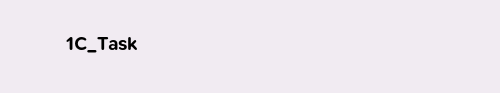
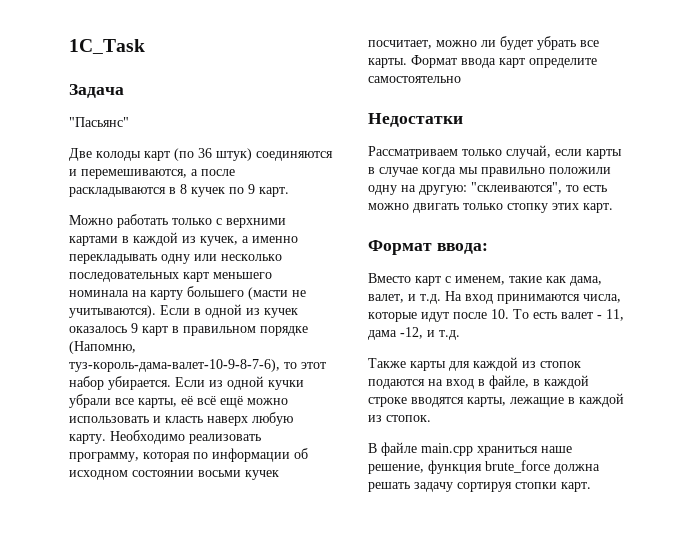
+ Задача
+ "Пасьянс"
+ Две колоды карт (по 36 штук) соединяются и перемешиваются, а после раскладываются в 8 кучек по 9 карт.
+ Можно работать только с верхними картами в каждой из кучек, а именно перекладывать одну или несколько последовательных карт меньшего номинала на карту большего (масти не учитываются). Если в одной из кучек оказалось 9 карт в правильном порядке (Напомню, туз-король-дама-валет-10-9-8-7-6), то этот набор убирается. Если из одной кучки убрали все карты, её всё ещё можно использовать и класть наверх любую карту. Необходимо реализовать программу, которая по информации об исходном состоянии восьми кучек посчитает, можно ли будет убрать все карты. Формат ввода карт определите самостоятельно
+ Недостатки
+ Рассматриваем только случай, если карты в случае когда мы правильно положили одну на другую: "склеиваются", то есть можно двигать только стопку этих карт.
+ Формат ввода:
+ Вместо карт с именем, такие как дама, валет, и т.д. На вход принимаются числа, которые идут после 10. То есть валет - 11, дама -12, и т.д.
+ Также карты для каждой из стопок подаются на вход в файле, в каждой строке вводятся карты, лежащие в каждой из стопок.
+ В файле main.cpp храниться наше решение, функция brute_force должна решать задачу сортируя стопки карт.

